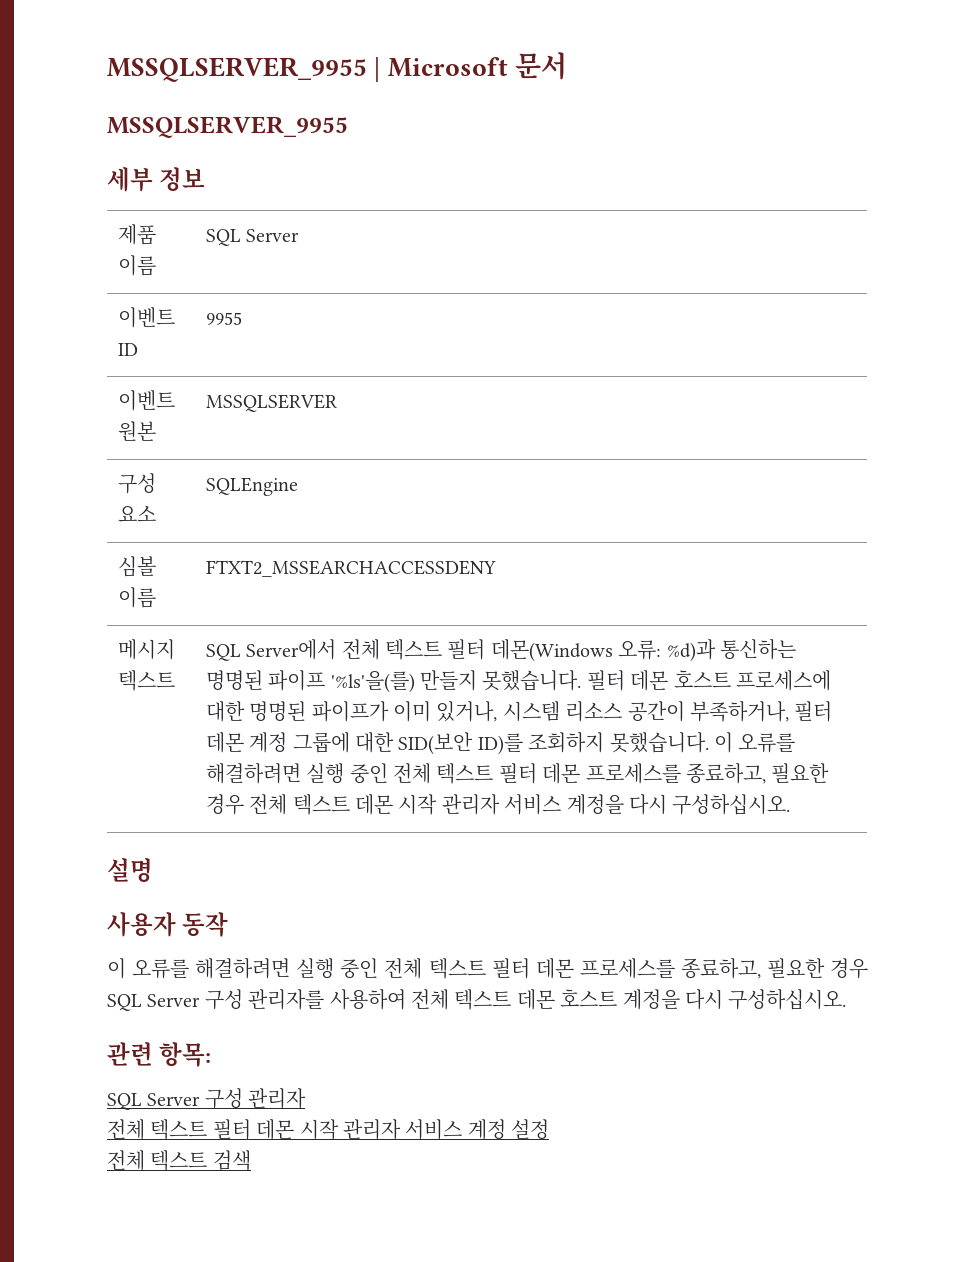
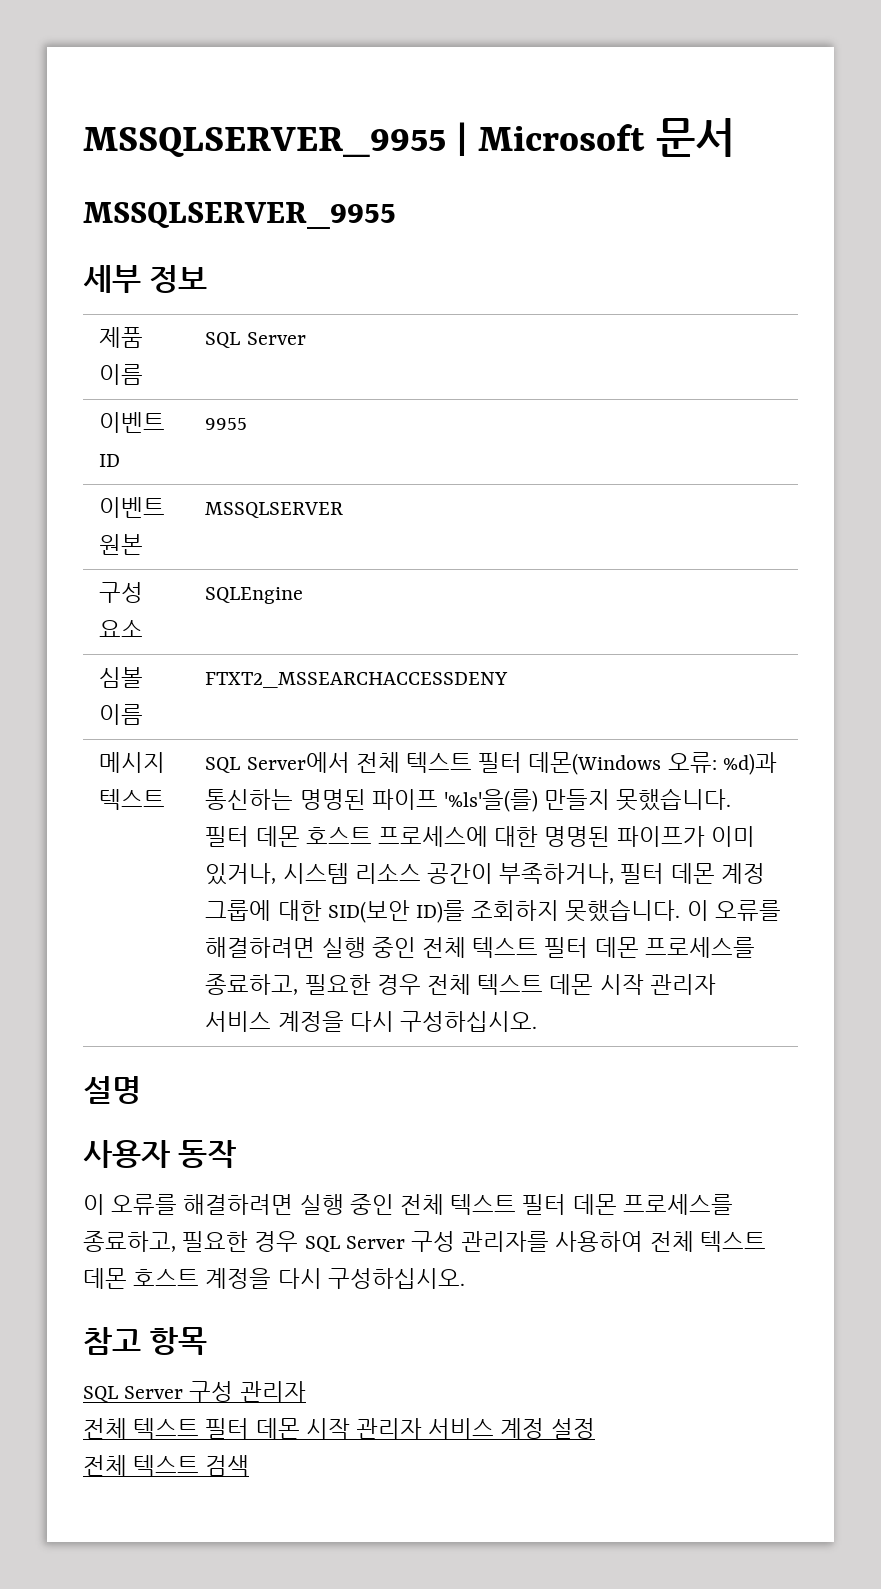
- 관련 항목:
+ 참고 항목

